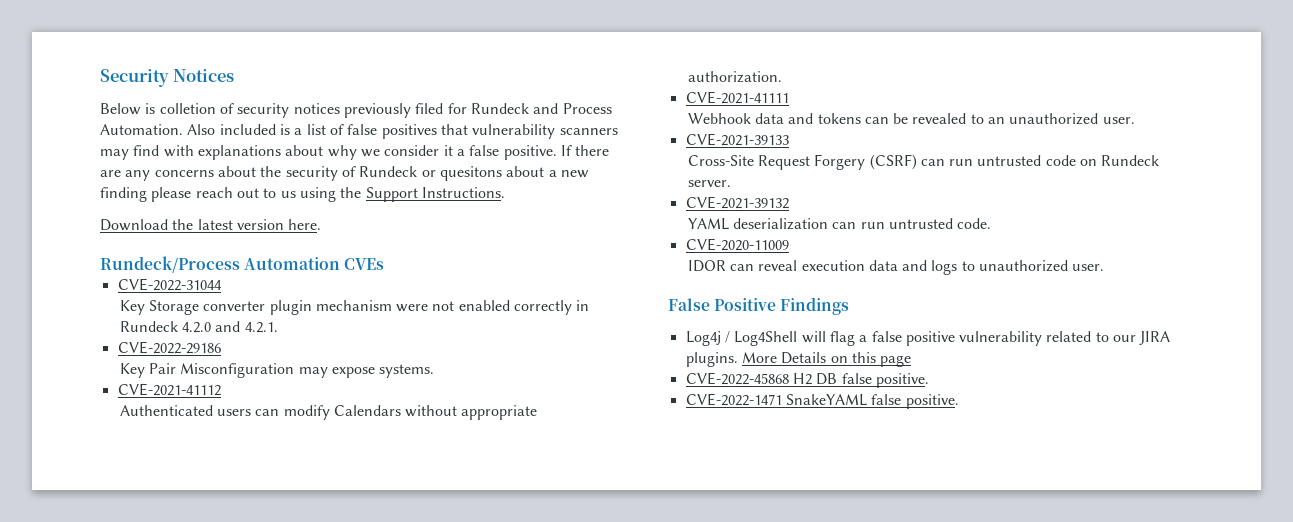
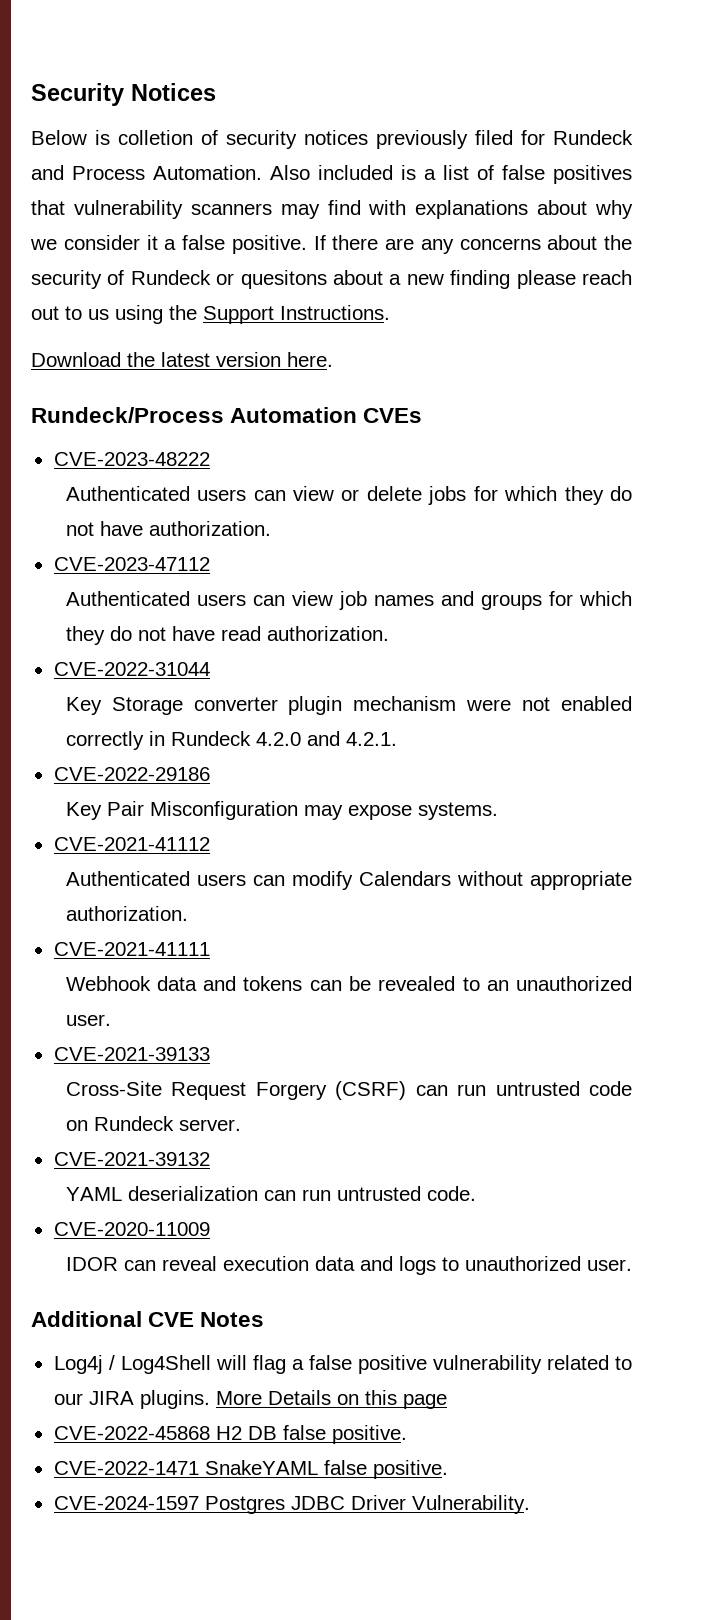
+ CVE-2023-48222
+ Authenticated users can view or delete jobs for which they do not have authorization.
+ CVE-2023-47112
+ Authenticated users can view job names and groups for which they do not have read authorization.
- False Positive Findings
+ Additional CVE Notes
+ CVE-2024-1597 Postgres JDBC Driver Vulnerability.

